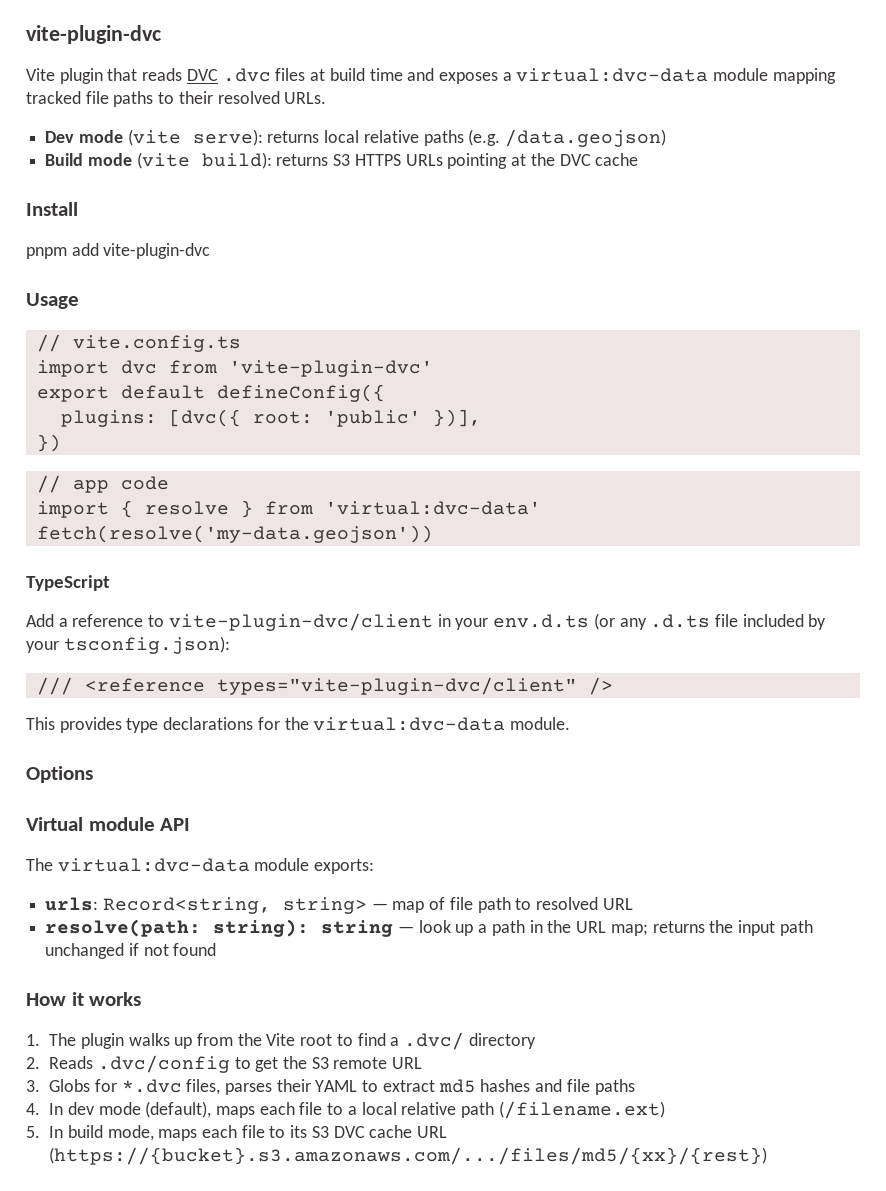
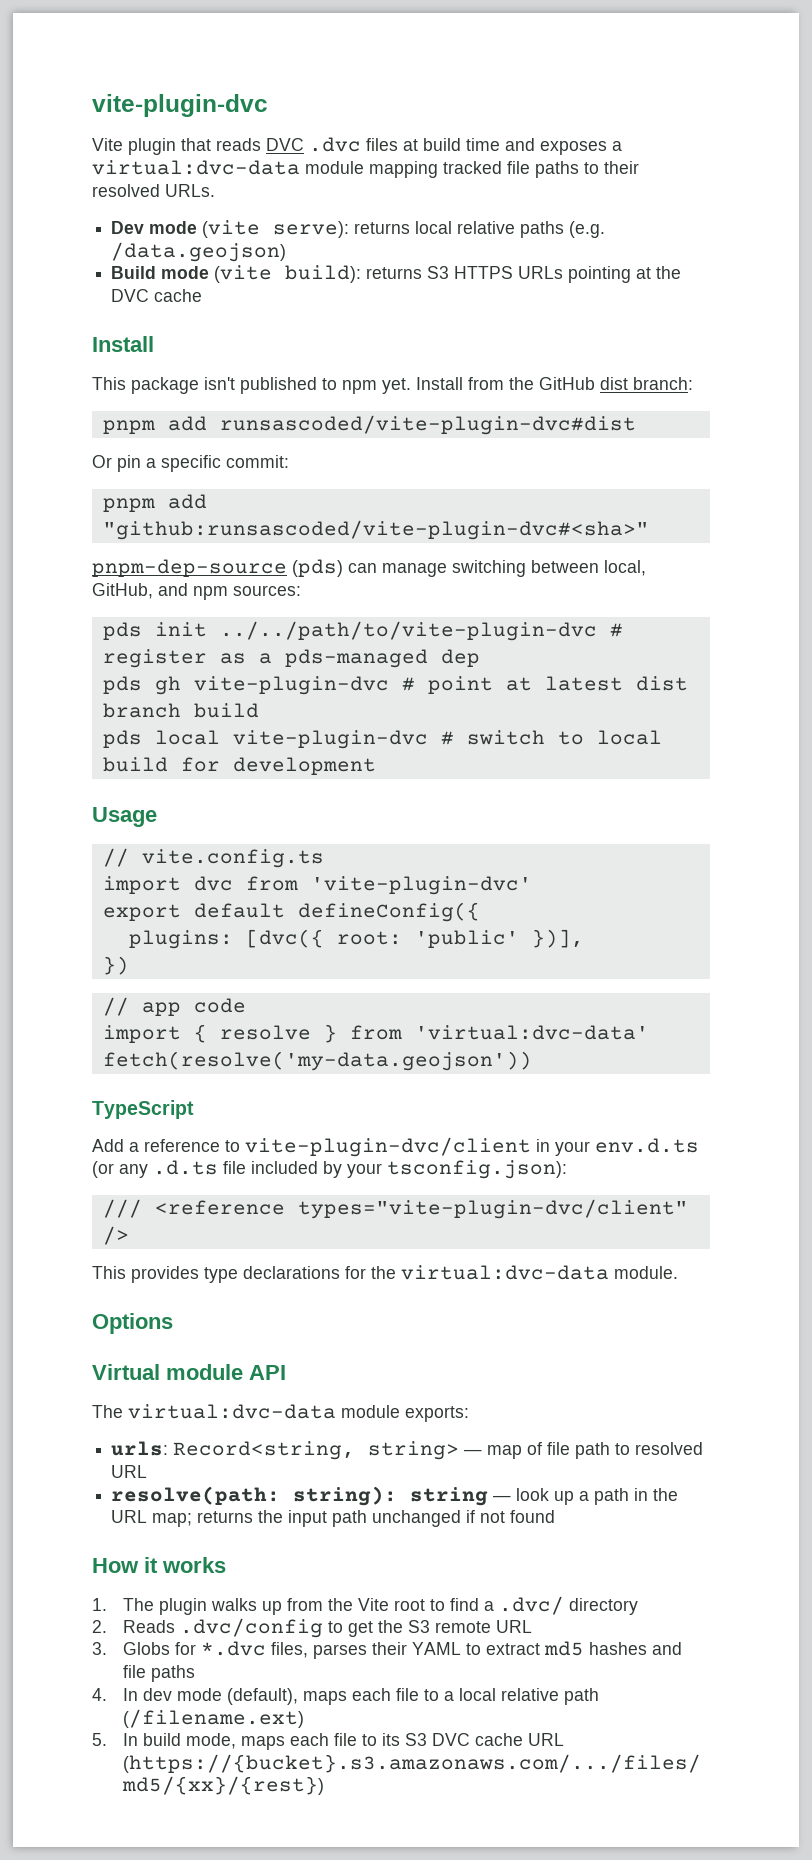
- pnpm add vite-plugin-dvc
+ This package isn't published to npm yet. Install from the GitHub dist branch:
+ pnpm add runsascoded/vite-plugin-dvc#dist
+ Or pin a specific commit:
+ pnpm add "github:runsascoded/vite-plugin-dvc#<sha>"
+ pnpm-dep-source (pds) can manage switching between local, GitHub, and npm sources:
+ pds init ../../path/to/vite-plugin-dvc # register as a pds-managed dep
+ pds gh vite-plugin-dvc # point at latest dist branch build
+ pds local vite-plugin-dvc # switch to local build for development

